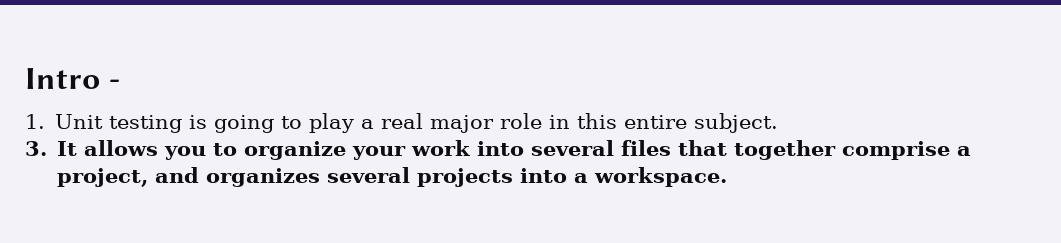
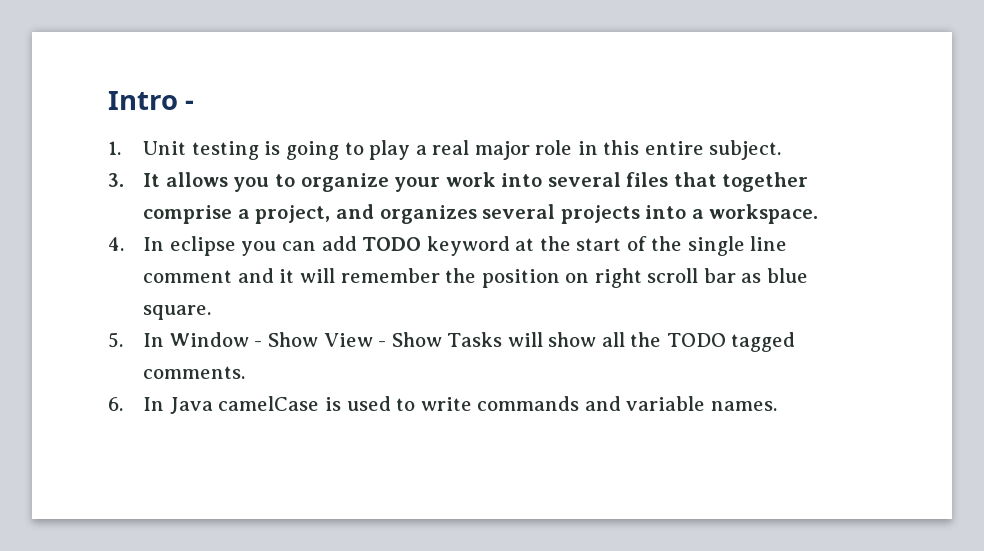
+ 4. In eclipse you can add TODO keyword at the start of the single line comment and it will remember the position on right scroll bar as blue square.
+ 5. In Window - Show View - Show Tasks will show all the TODO tagged comments.
+ 6. In Java camelCase is used to write commands and variable names.

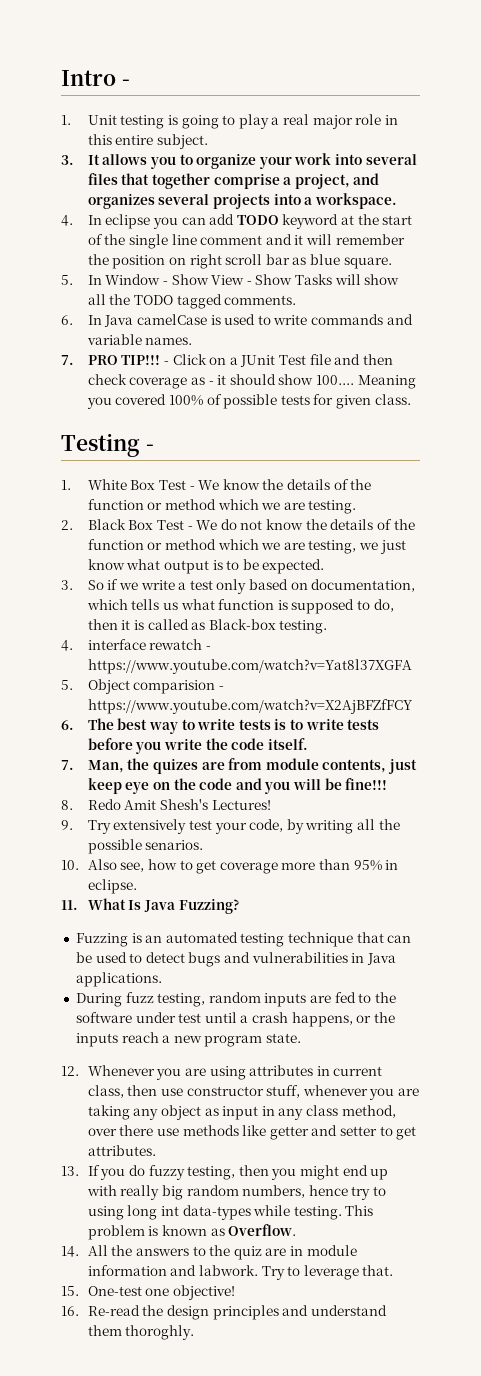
+ 7. PRO TIP!!! - Click on a JUnit Test file and then check coverage as - it should show 100.... Meaning you covered 100% of possible tests for given class.
+ Testing -
+ 1. White Box Test - We know the details of the function or method which we are testing.
+ 2. Black Box Test - We do not know the details of the function or method which we are testing, we just know what output is to be expected.
+ 3. So if we write a test only based on documentation, which tells us what function is supposed to do, then it is called as Black-box testing.
+ 4. interface rewatch - https://www.youtube.com/watch?v=Yat8l37XGFA
+ 5. Object comparision - https://www.youtube.com/watch?v=X2AjBFZfFCY
+ 6. The best way to write tests is to write tests before you write the code itself.
+ 7. Man, the quizes are from module contents, just keep eye on the code and you will be fine!!!
+ 8. Redo Amit Shesh's Lectures!
+ 9. Try extensively test your code, by writing all the possible senarios.
+ 10. Also see, how to get coverage more than 95% in eclipse.
+ 11. What Is Java Fuzzing?
+ Fuzzing is an automated testing technique that can be used to detect bugs and vulnerabilities in Java applications.
+ During fuzz testing, random inputs are fed to the software under test until a crash happens, or the inputs reach a new program state.
+ 12. Whenever you are using attributes in current class, then use constructor stuff, whenever you are taking any object as input in any class method, over there use methods like getter and setter to get attributes.
+ 13. If you do fuzzy testing, then you might end up with really big random numbers, hence try to using long int data-types while testing. This problem is known as Overflow.
+ 14. All the answers to the quiz are in module information and labwork. Try to leverage that.
+ 15. One-test one objective!
+ 16. Re-read the design principles and understand them thoroghly.

